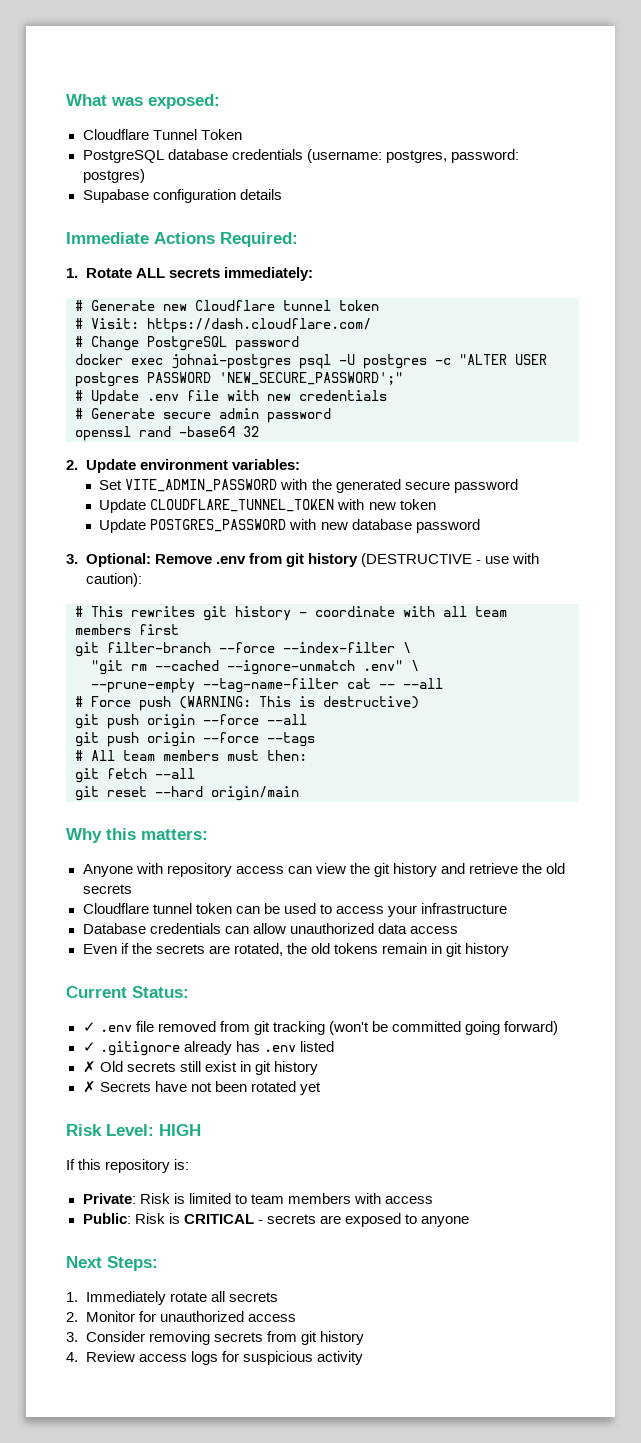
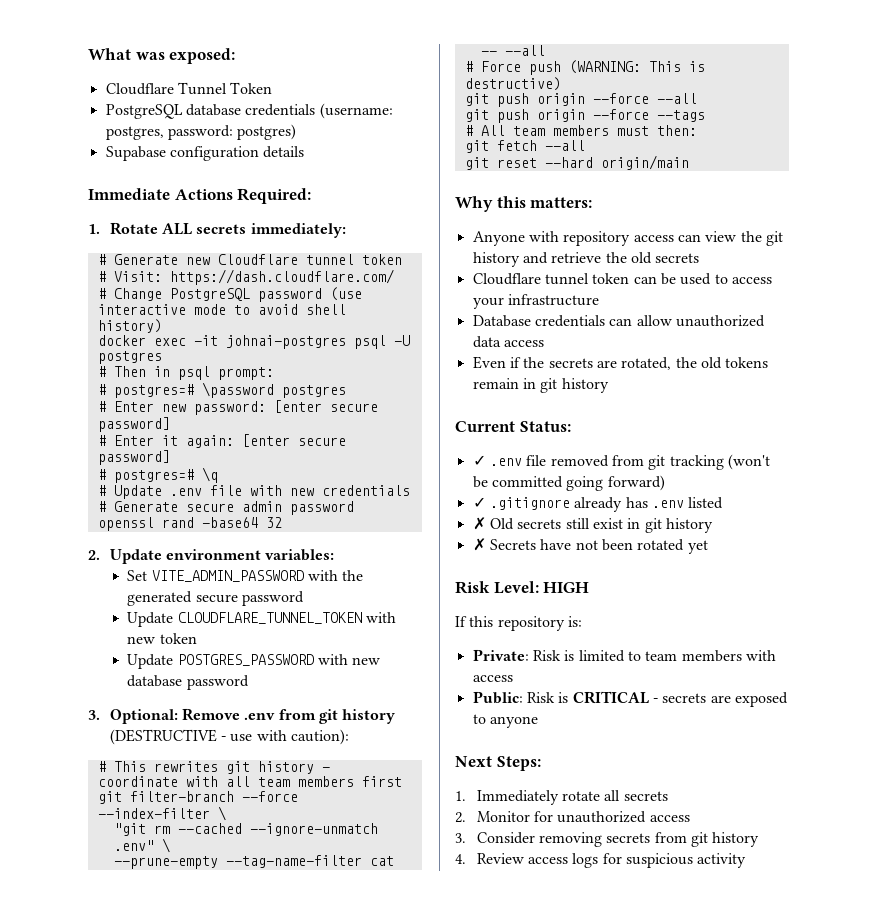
- # Change PostgreSQL password
+ # Change PostgreSQL password (use interactive mode to avoid shell history)
- docker exec johnai-postgres psql -U postgres -c "ALTER USER postgres PASSWORD 'NEW_SECURE_PASSWORD';"
+ docker exec -it johnai-postgres psql -U postgres
+ # Then in psql prompt:
+ # postgres=# \password postgres
+ # Enter new password: [enter secure password]
+ # Enter it again: [enter secure password]
+ # postgres=# \q

